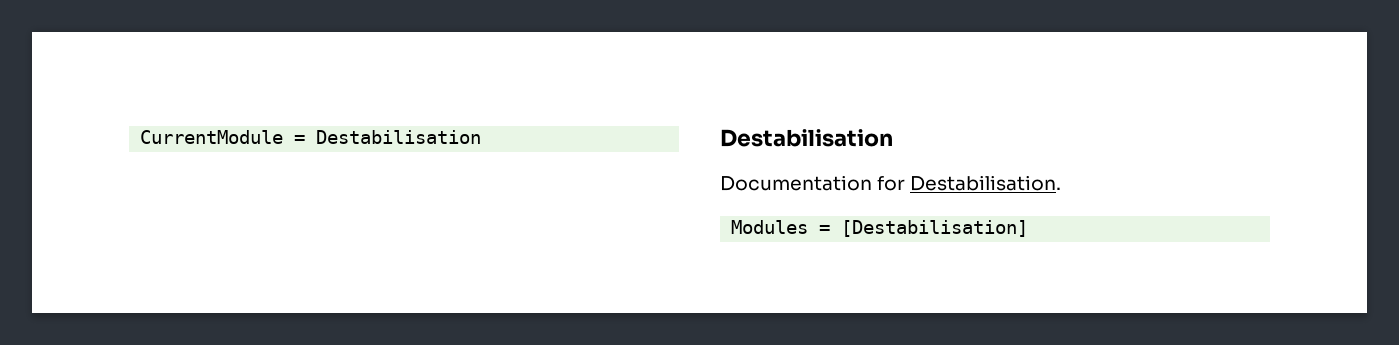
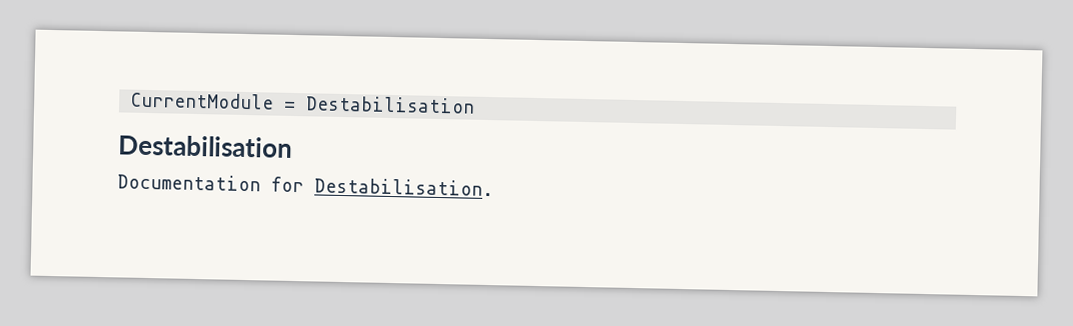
- Modules = [Destabilisation]

